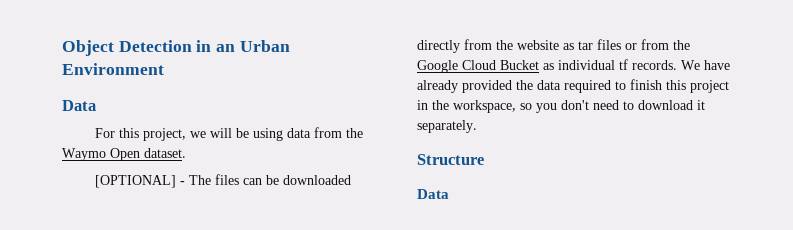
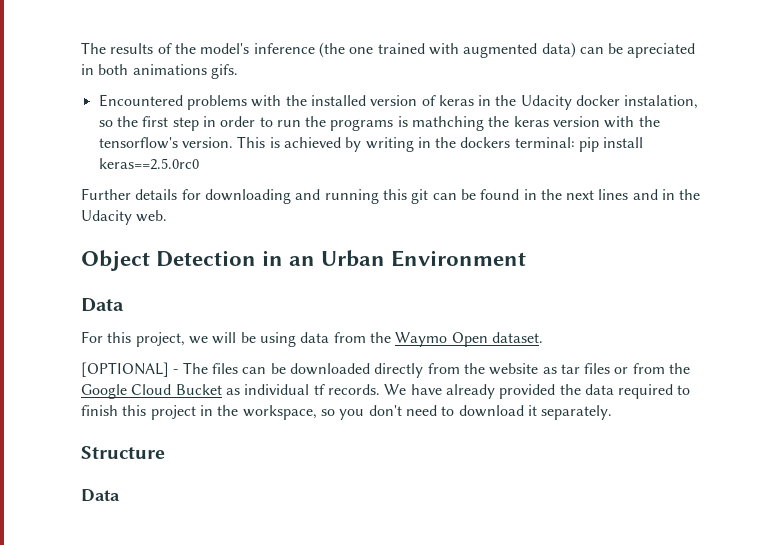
+ The results of the model's inference (the one trained with augmented data) can be apreciated in both animations gifs.
+ Encountered problems with the installed version of keras in the Udacity docker instalation, so the first step in order to run the programs is mathching the keras version with the tensorflow's version. This is achieved by writing in the dockers terminal: pip install keras==2.5.0rc0
+ Further details for downloading and running this git can be found in the next lines and in the Udacity web.

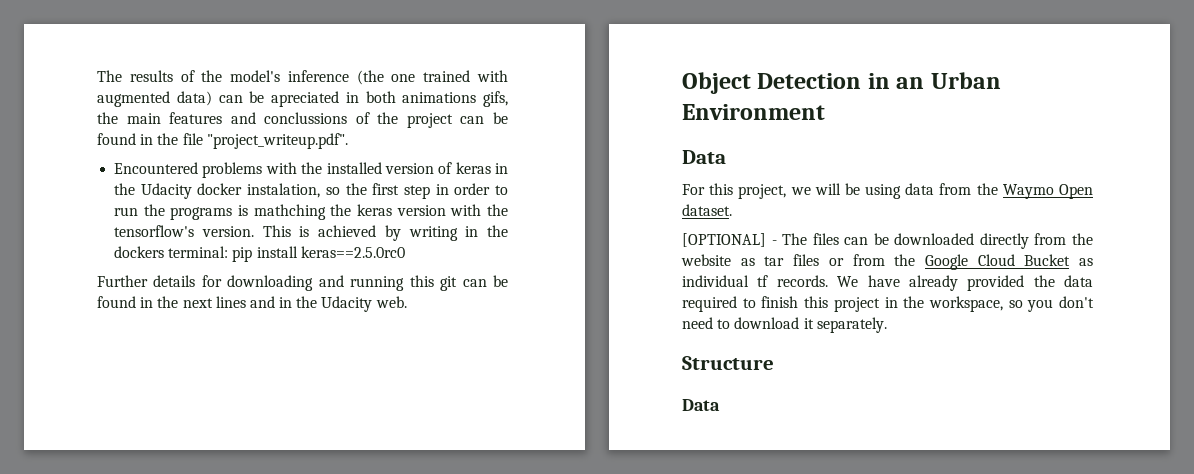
- The results of the model's inference (the one trained with augmented data) can be apreciated in both animations gifs.
+ The results of the model's inference (the one trained with augmented data) can be apreciated in both animations gifs, the main features and conclussions of the project can be found in the file "project_writeup.pdf".

